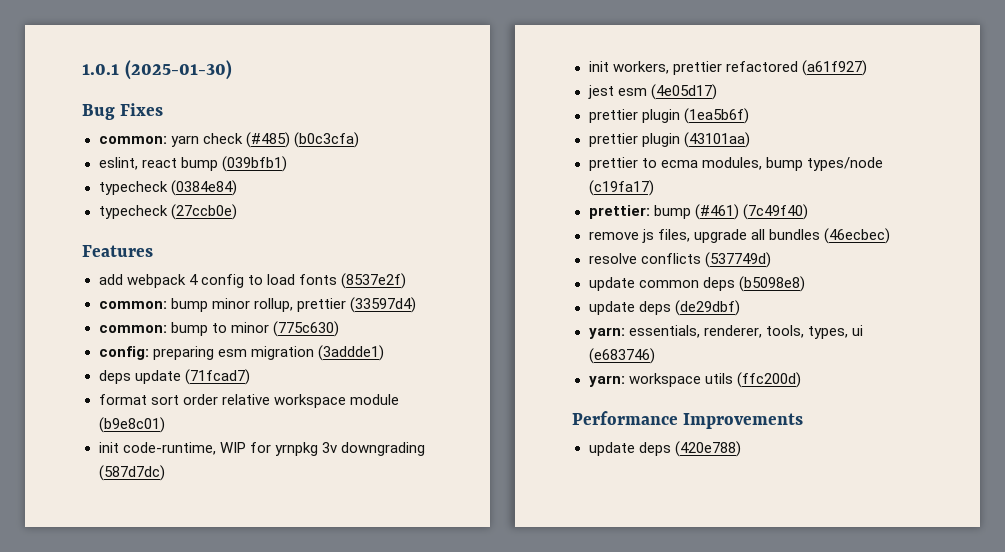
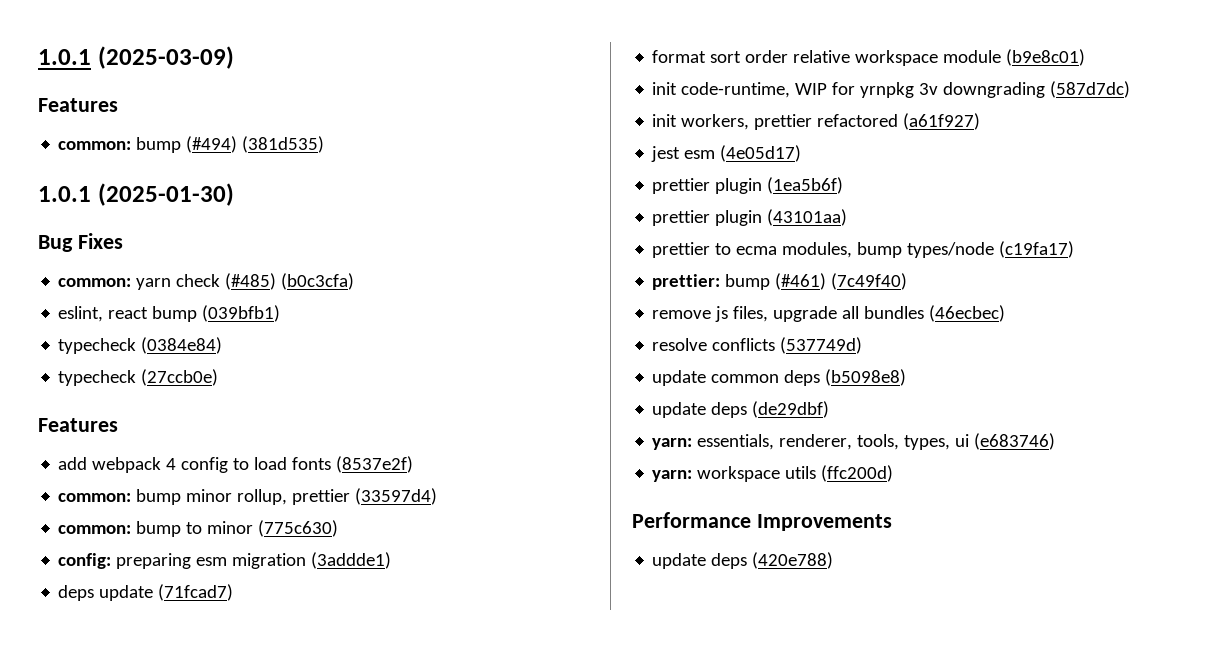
+ 1.0.1 (2025-03-09)
+ Features
+ common: bump (#494) (381d535)

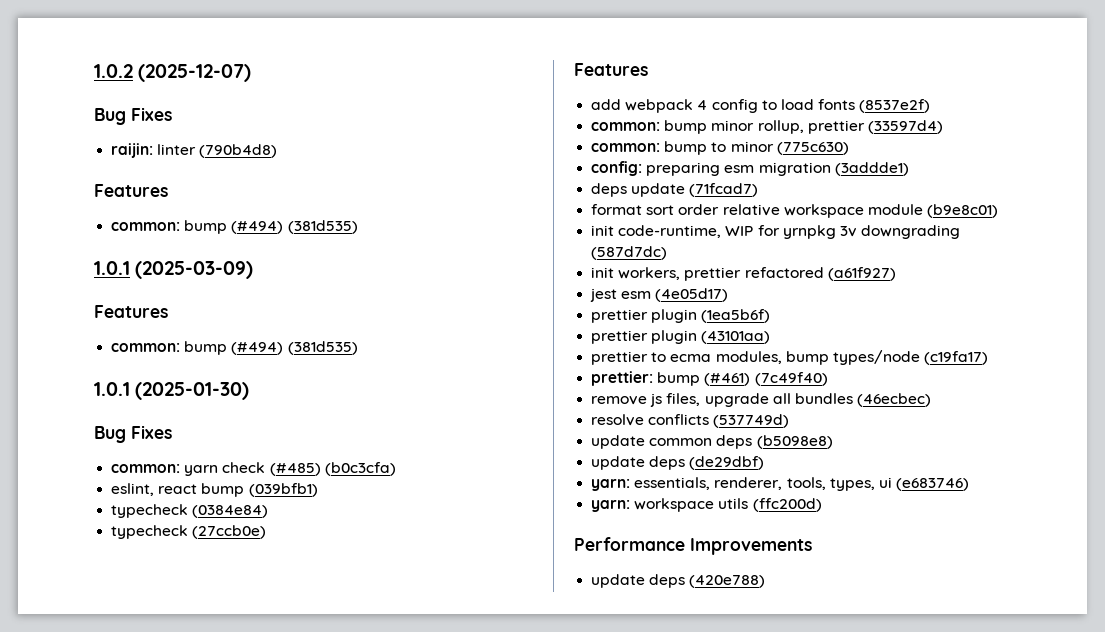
+ 1.0.2 (2025-12-07)
+ Bug Fixes
+ raijin: linter (790b4d8)
+ Features
+ common: bump (#494) (381d535)

